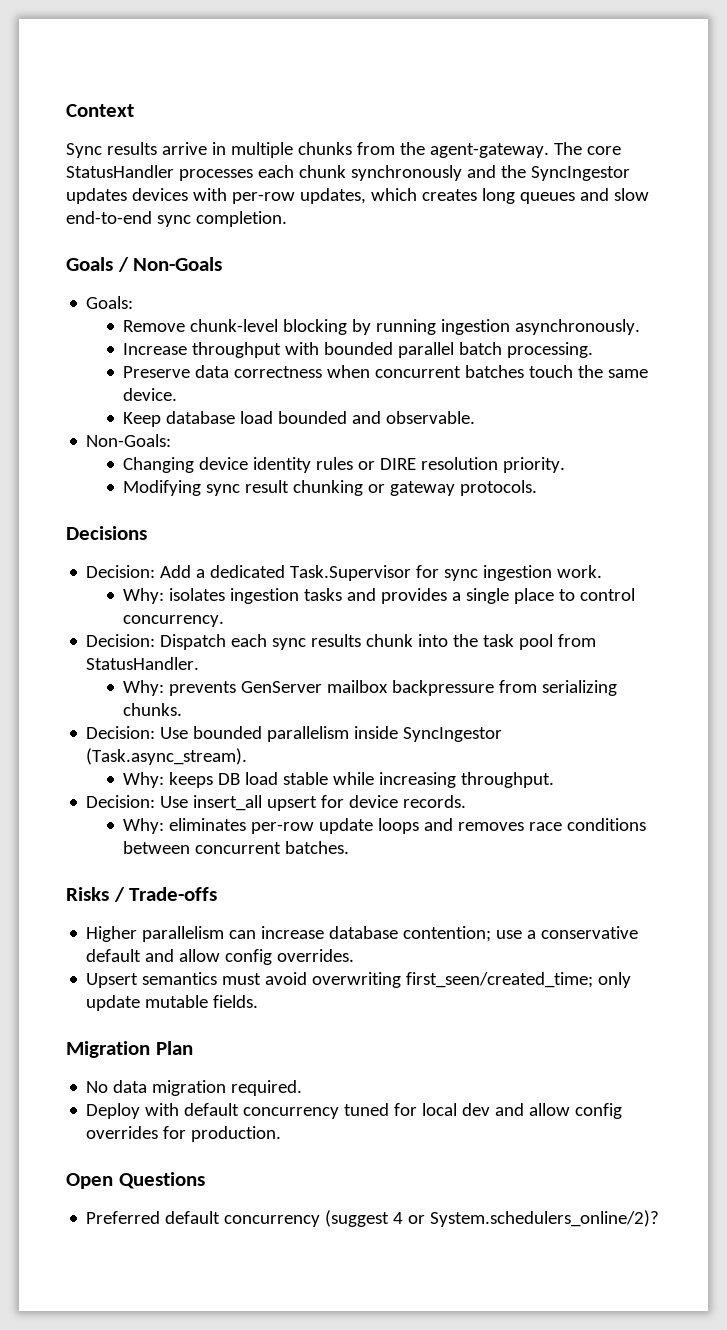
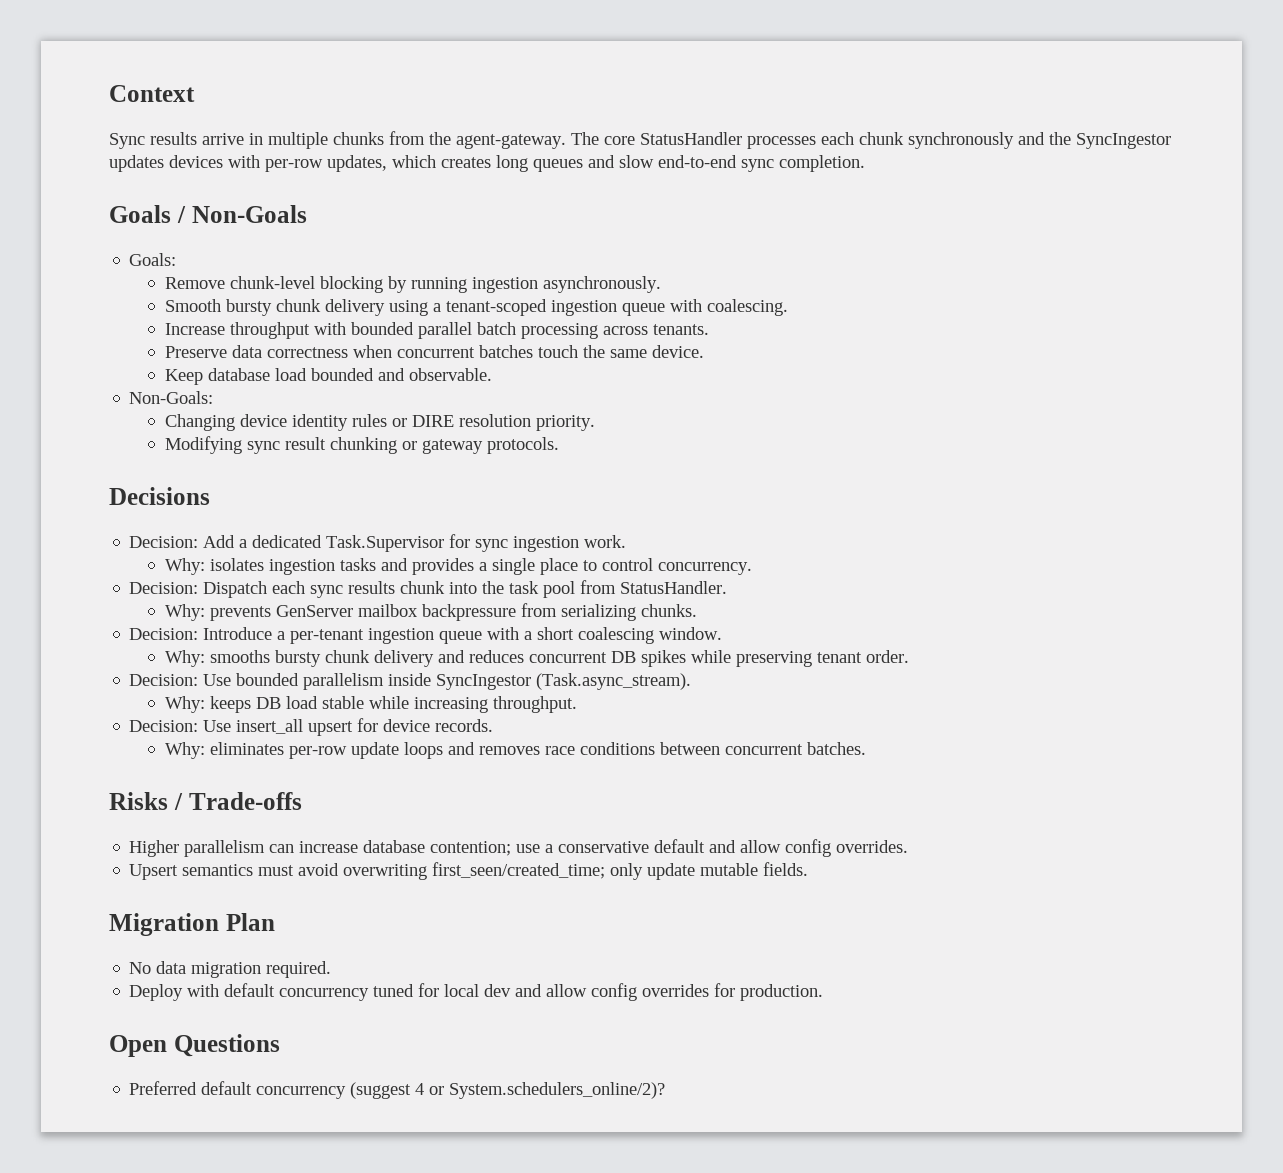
+ Smooth bursty chunk delivery using a tenant-scoped ingestion queue with coalescing.
- Increase throughput with bounded parallel batch processing.
+ Increase throughput with bounded parallel batch processing across tenants.
+ Decision: Introduce a per-tenant ingestion queue with a short coalescing window.
+ Why: smooths bursty chunk delivery and reduces concurrent DB spikes while preserving tenant order.

